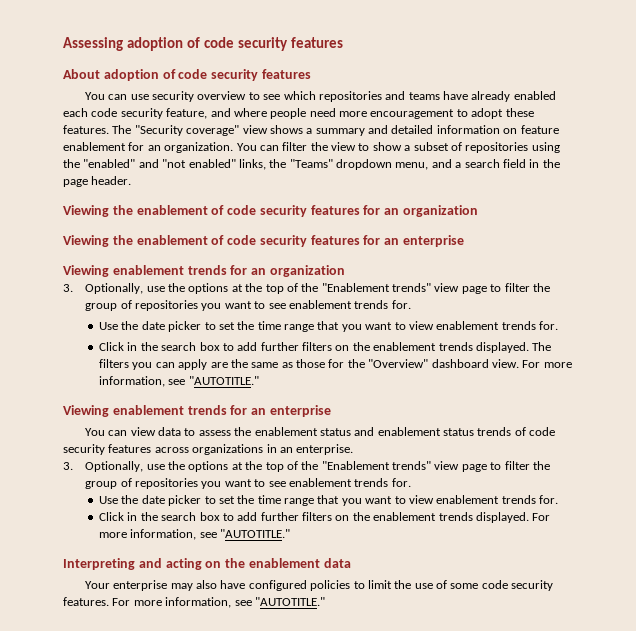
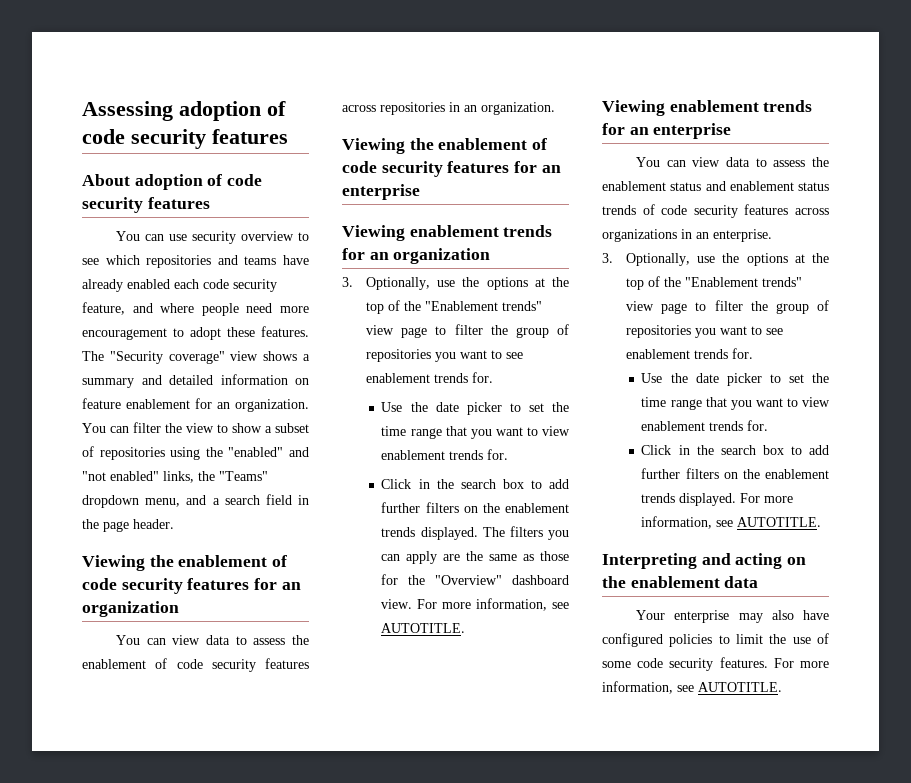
+ You can view data to assess the enablement of code security features across repositories in an organization.
- The filters you can apply are the same as those for the "Overview" dashboard view. For more information, see "AUTOTITLE."
+ The filters you can apply are the same as those for the "Overview" dashboard view. For more information, see AUTOTITLE.
- Click in the search box to add further filters on the enablement trends displayed. For more information, see "AUTOTITLE."
+ Click in the search box to add further filters on the enablement trends displayed. For more information, see AUTOTITLE.
- Your enterprise may also have configured policies to limit the use of some code security features. For more information, see "AUTOTITLE."
+ Your enterprise may also have configured policies to limit the use of some code security features. For more information, see AUTOTITLE.

